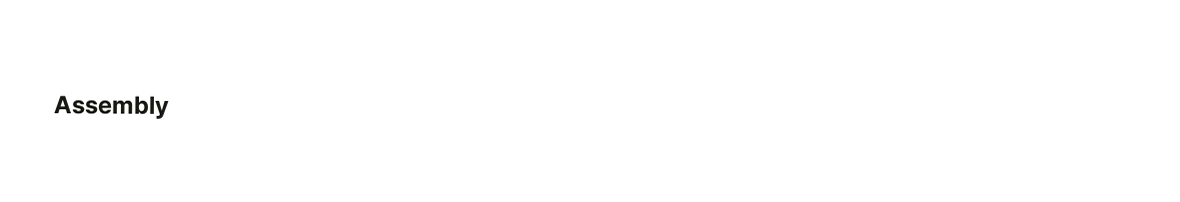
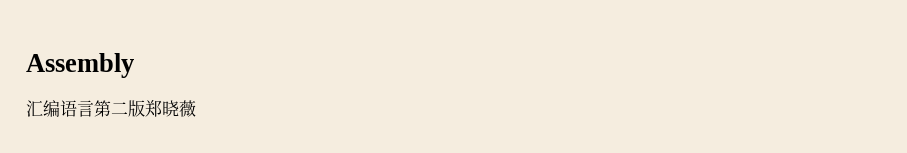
+ 汇编语言第二版郑晓薇

